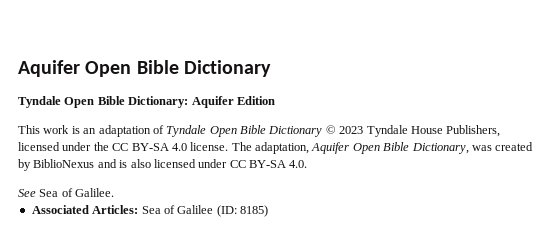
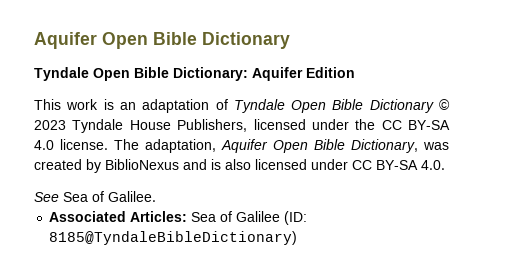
- Associated Articles: Sea of Galilee (ID: 8185)
+ Associated Articles: Sea of Galilee (ID: 8185@TyndaleBibleDictionary)

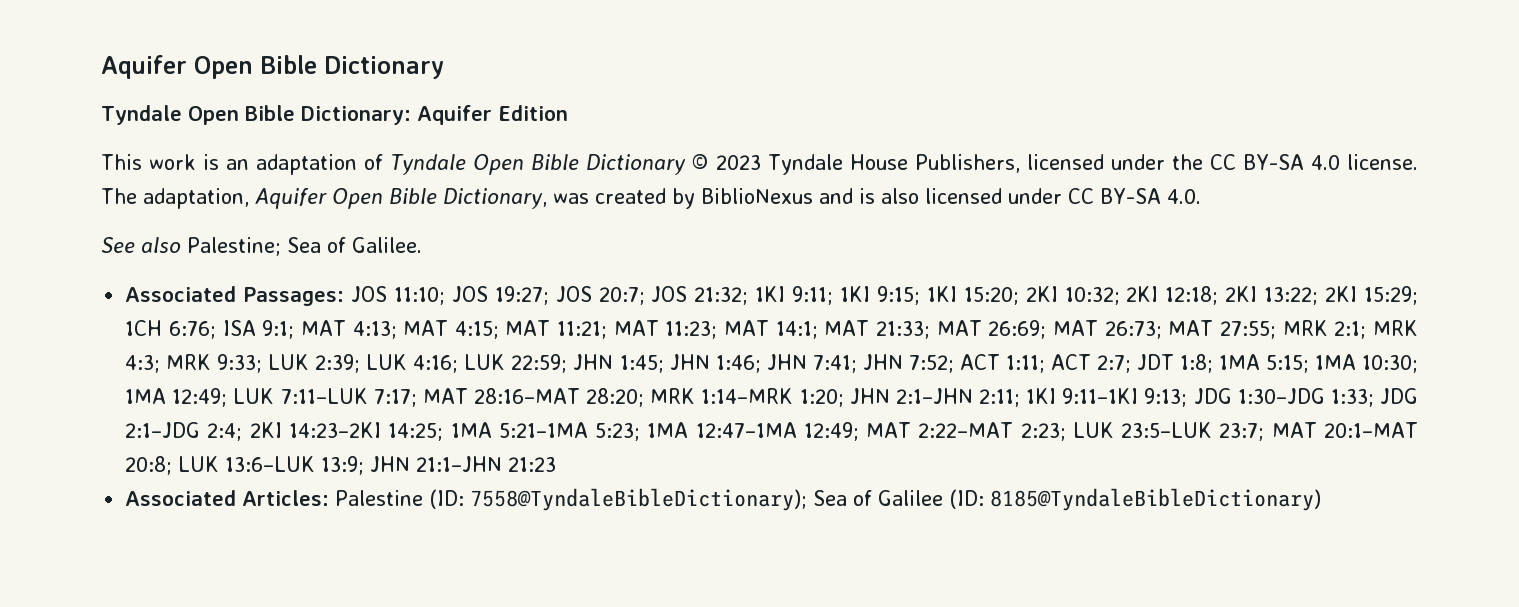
- See Sea of Galilee.
+ See also Palestine; Sea of Galilee.
+ Associated Passages: JOS 11:10; JOS 19:27; JOS 20:7; JOS 21:32; 1KI 9:11; 1KI 9:15; 1KI 15:20; 2KI 10:32; 2KI 12:18; 2KI 13:22; 2KI 15:29; 1CH 6:76; ISA 9:1; MAT 4:13; MAT 4:15; MAT 11:21; MAT 11:23; MAT 14:1; MAT 21:33; MAT 26:69; MAT 26:73; MAT 27:55; MRK 2:1; MRK 4:3; MRK 9:33; LUK 2:39; LUK 4:16; LUK 22:59; JHN 1:45; JHN 1:46; JHN 7:41; JHN 7:52; ACT 1:11; ACT 2:7; JDT 1:8; 1MA 5:15; 1MA 10:30; 1MA 12:49; LUK 7:11–LUK 7:17; MAT 28:16–MAT 28:20; MRK 1:14–MRK 1:20; JHN 2:1–JHN 2:11; 1KI 9:11–1KI 9:13; JDG 1:30–JDG 1:33; JDG 2:1–JDG 2:4; 2KI 14:23–2KI 14:25; 1MA 5:21–1MA 5:23; 1MA 12:47–1MA 12:49; MAT 2:22–MAT 2:23; LUK 23:5–LUK 23:7; MAT 20:1–MAT 20:8; LUK 13:6–LUK 13:9; JHN 21:1–JHN 21:23
- Associated Articles: Sea of Galilee (ID: 8185@TyndaleBibleDictionary)
+ Associated Articles: Palestine (ID: 7558@TyndaleBibleDictionary); Sea of Galilee (ID: 8185@TyndaleBibleDictionary)

